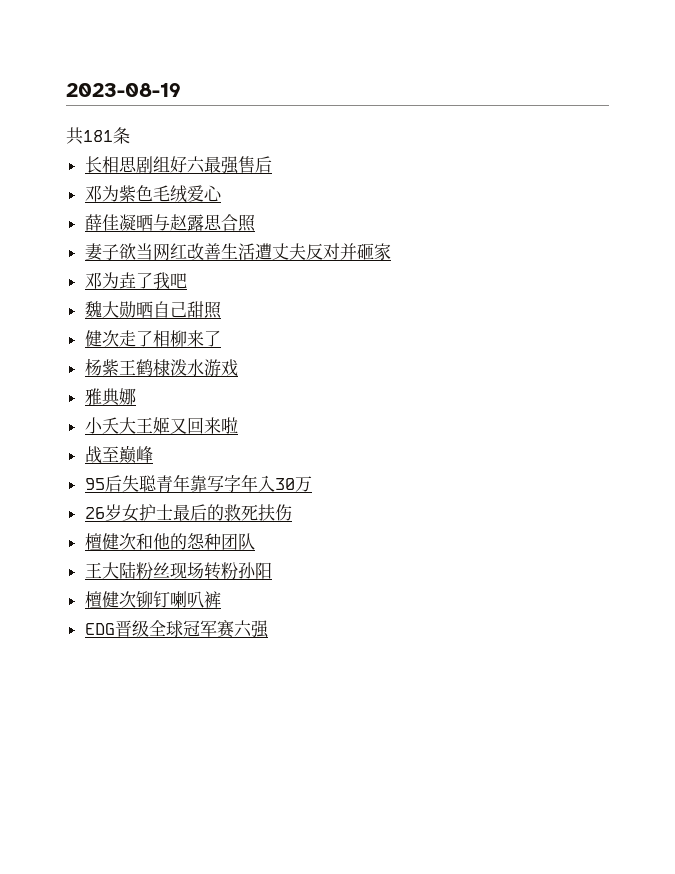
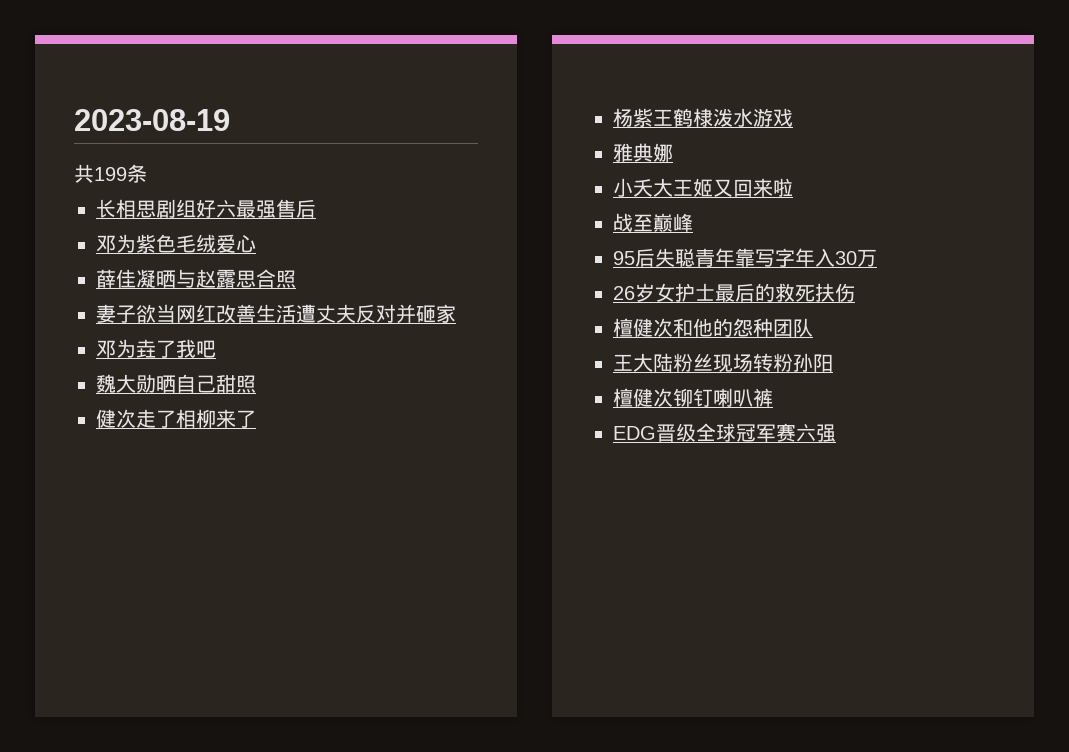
- 共181条
+ 共199条

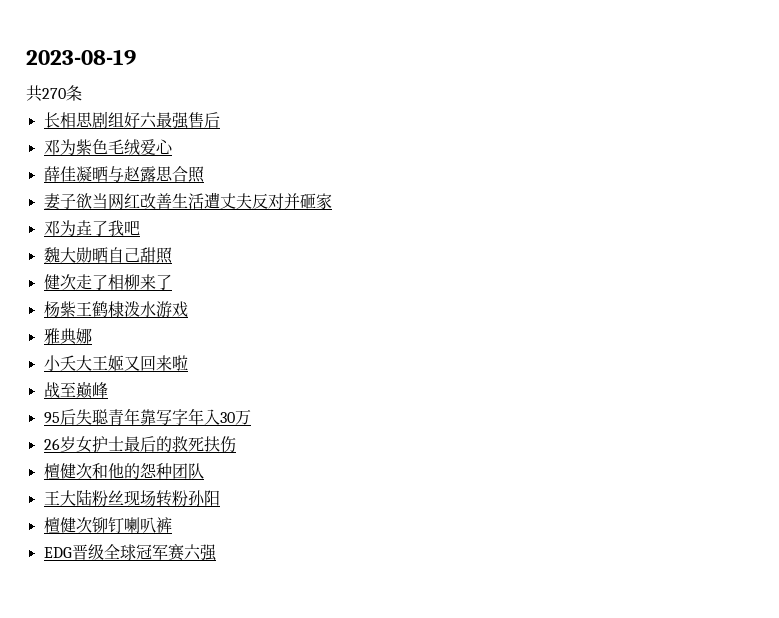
- 共199条
+ 共270条

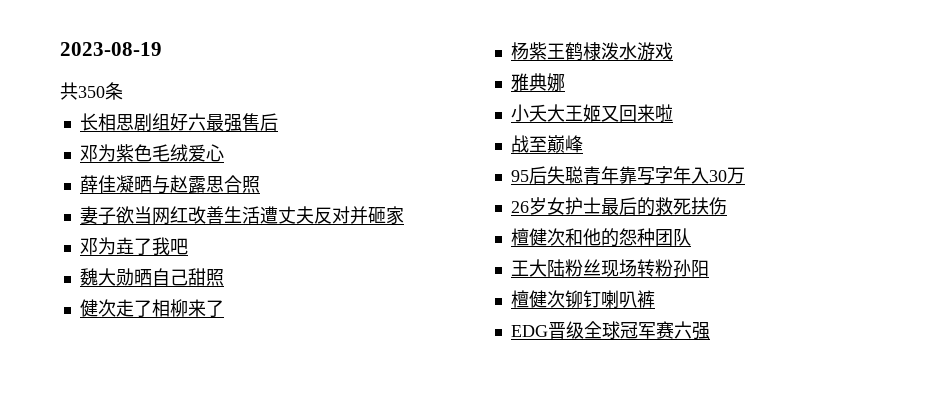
- 共270条
+ 共350条

